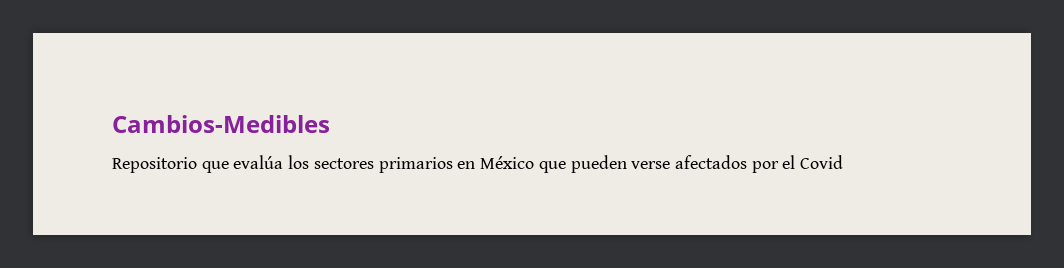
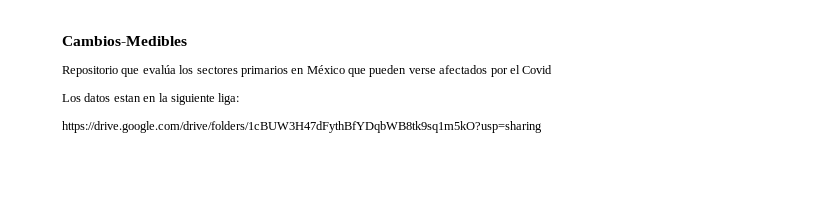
+ Los datos estan en la siguiente liga:
+ https://drive.google.com/drive/folders/1cBUW3H47dFythBfYDqbWB8tk9sq1m5kO?usp=sharing

